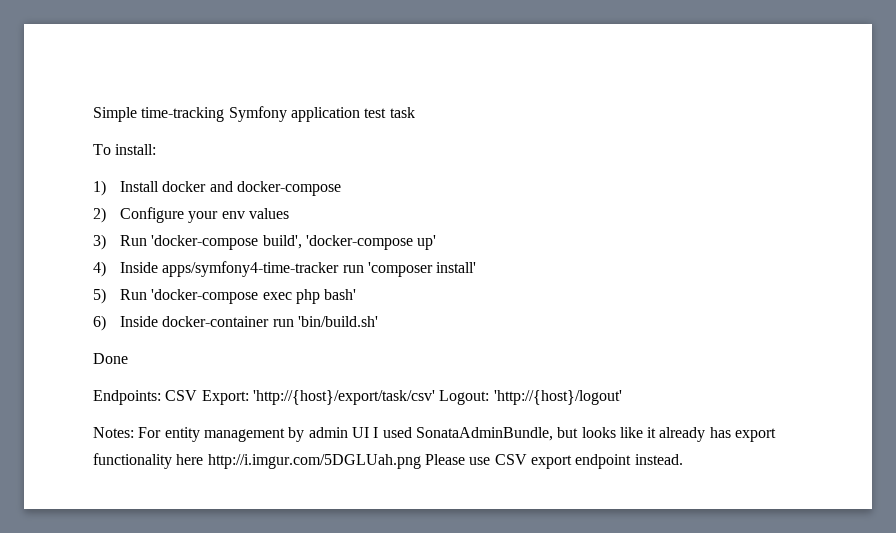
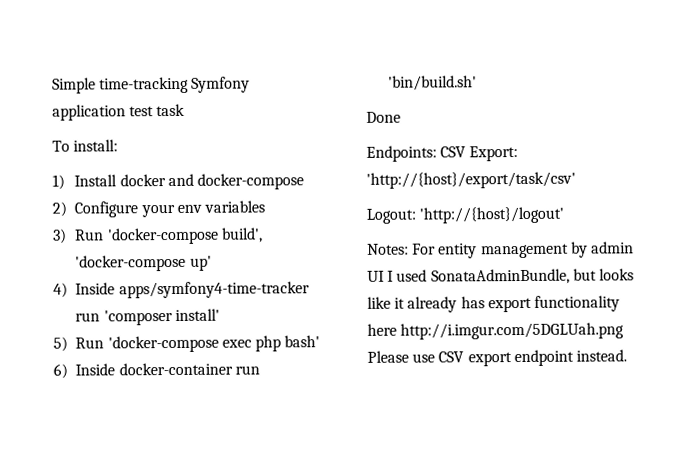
- 2) Configure your env values
+ 2) Configure your env variables
- Endpoints: CSV Export: 'http://{host}/export/task/csv' Logout: 'http://{host}/logout'
+ Endpoints: CSV Export: 'http://{host}/export/task/csv'
+ Logout: 'http://{host}/logout'

